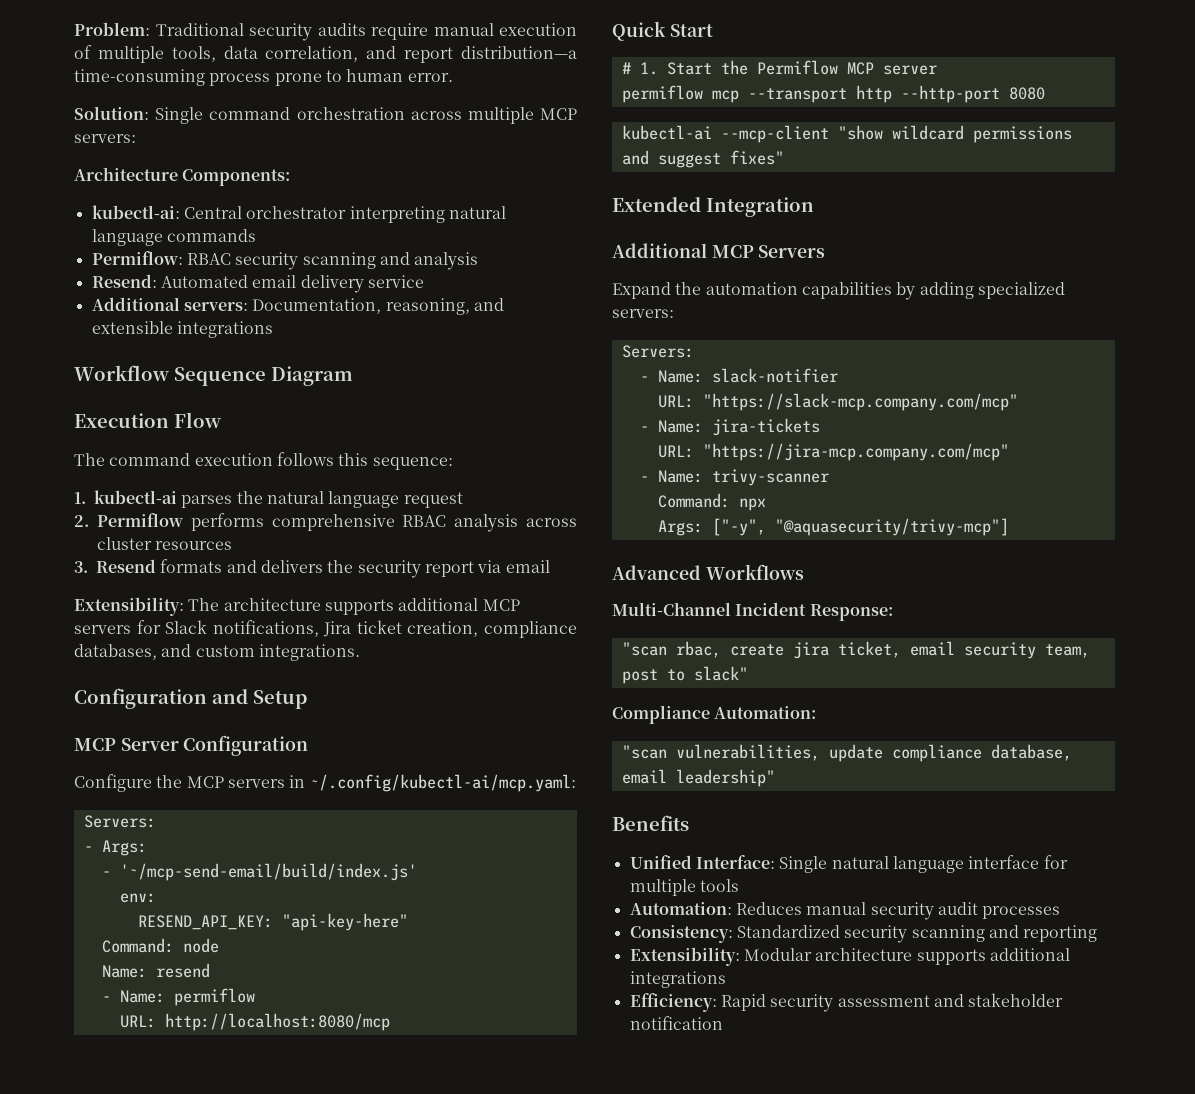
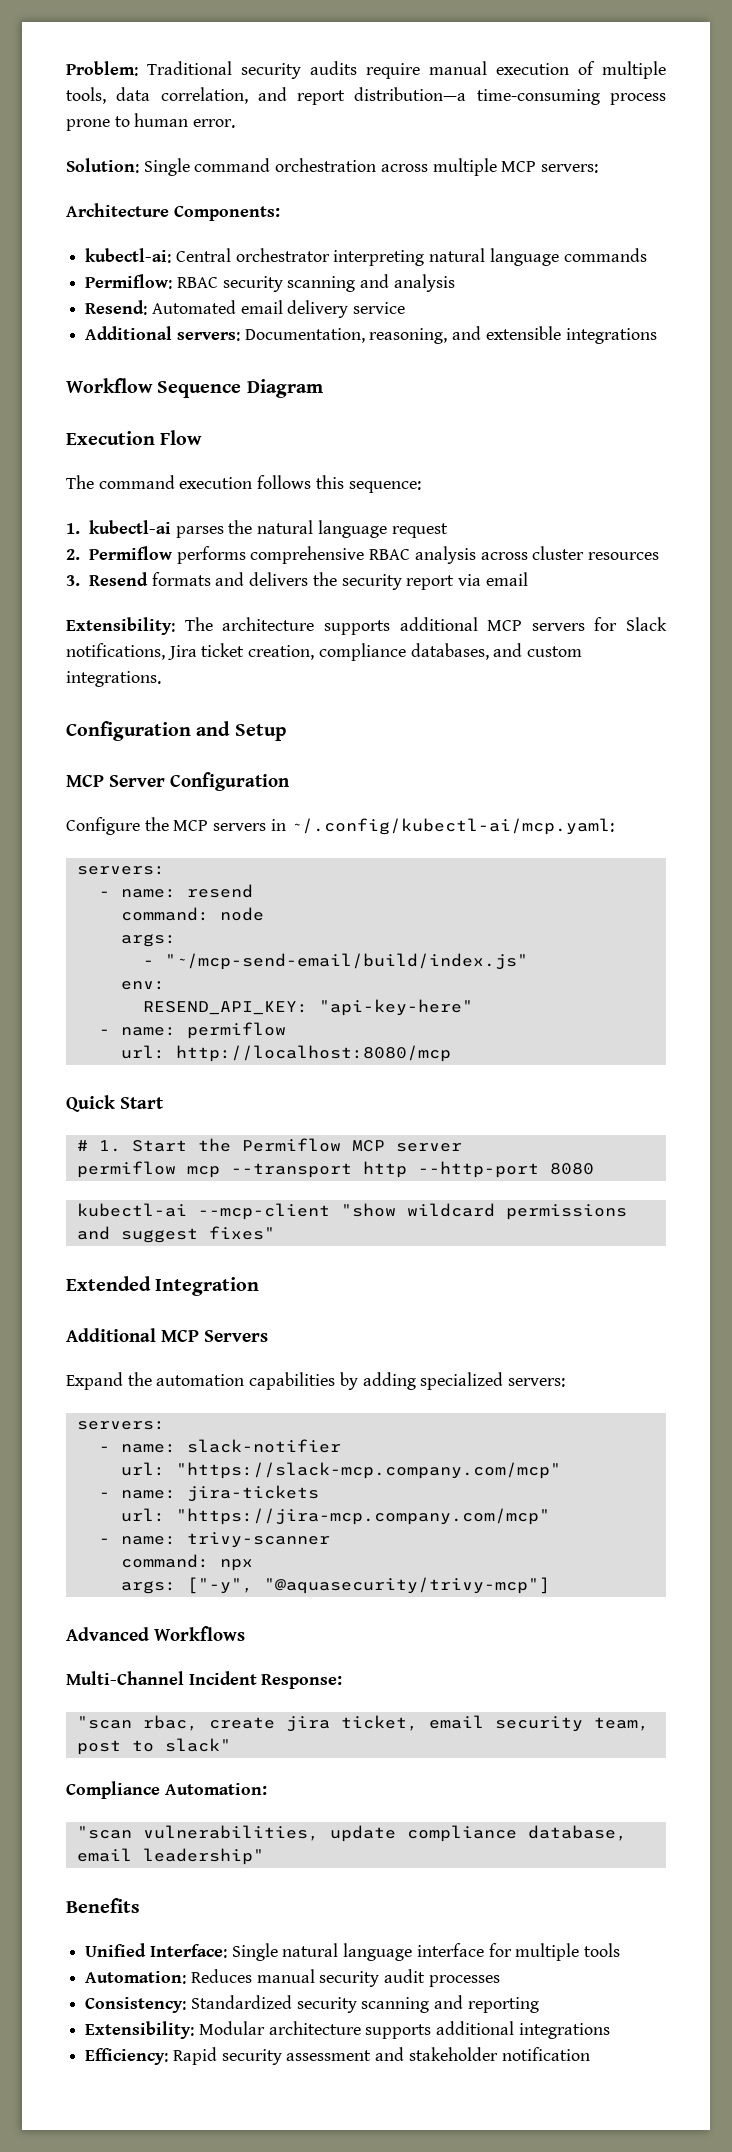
  Configure the MCP servers in ~/.config/kubectl-ai/mcp.yaml:
- Servers:
- - Args:
- - '~/mcp-send-email/build/index.js'
+ servers:
+ - name: resend
+ command: node
+ args:
+ - "~/mcp-send-email/build/index.js"
- Command: node
- Name: resend
- - Name: permiflow
+ - name: permiflow
- URL: http://localhost:8080/mcp
+ url: http://localhost:8080/mcp
  Expand the automation capabilities by adding specialized servers:
- Servers:
- - Name: slack-notifier
+ servers:
+ - name: slack-notifier
- URL: "https://slack-mcp.company.com/mcp"
+ url: "https://slack-mcp.company.com/mcp"
- - Name: jira-tickets
+ - name: jira-tickets
- URL: "https://jira-mcp.company.com/mcp"
+ url: "https://jira-mcp.company.com/mcp"
- - Name: trivy-scanner
+ - name: trivy-scanner
- Command: npx
+ command: npx
- Args: ["-y", "@aquasecurity/trivy-mcp"]
+ args: ["-y", "@aquasecurity/trivy-mcp"]

